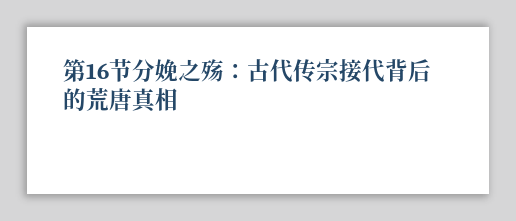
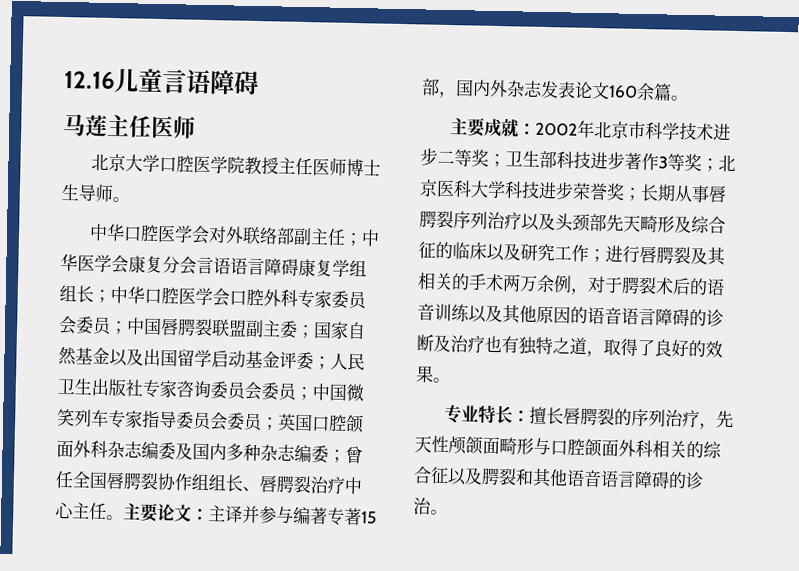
- 第16节分娩之殇：古代传宗接代背后的荒唐真相
+ 12.16儿童言语障碍
+ 马莲主任医师
+ 北京大学口腔医学院教授主任医师博士生导师。
+ 中华口腔医学会对外联络部副主任；中华医学会康复分会言语语言障碍康复学组组长；中华口腔医学会口腔外科专家委员会委员；中国唇腭裂联盟副主委；国家自然基金以及出国留学启动基金评委；人民卫生出版社专家咨询委员会委员；中国微笑列车专家指导委员会委员；英国口腔颌面外科杂志编委及国内多种杂志编委；曾任全国唇腭裂协作组组长、唇腭裂治疗中心主任。主要论文：主译并参与编著专著15部，国内外杂志发表论文160余篇。
+ 主要成就：2002年北京市科学技术进步二等奖；卫生部科技进步著作3等奖；北京医科大学科技进步荣誉奖；长期从事唇腭裂序列治疗以及头颈部先天畸形及综合征的临床以及研究工作；进行唇腭裂及其相关的手术两万余例，对于腭裂术后的语音训练以及其他原因的语音语言障碍的诊断及治疗也有独特之道，取得了良好的效果。
+ 专业特长：擅长唇腭裂的序列治疗，先天性颅颌面畸形与口腔颌面外科相关的综合征以及腭裂和其他语音语言障碍的诊治。

